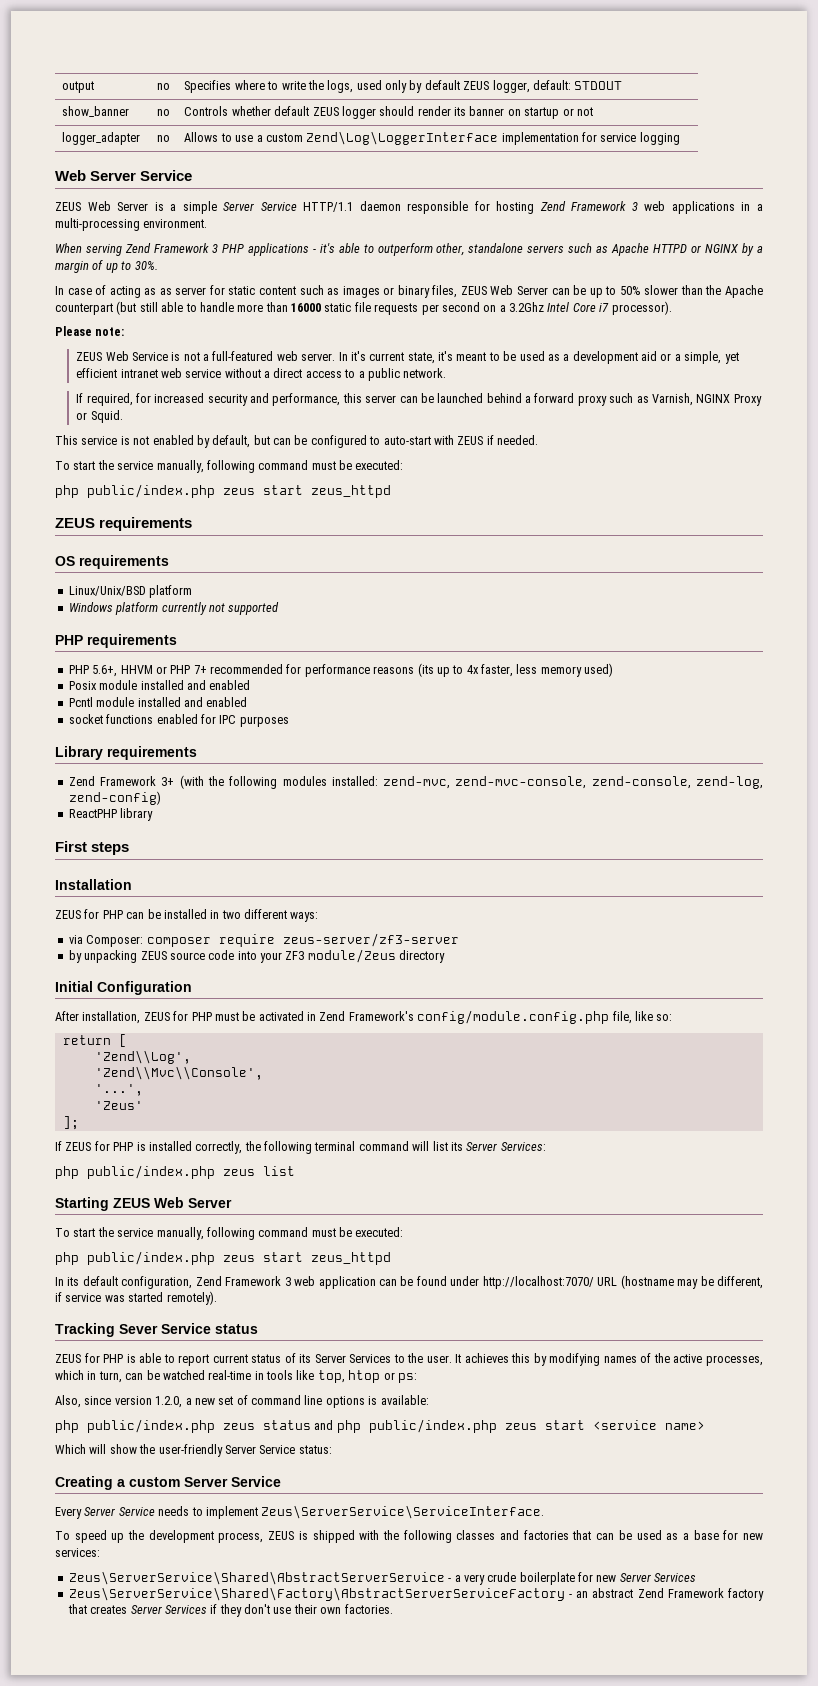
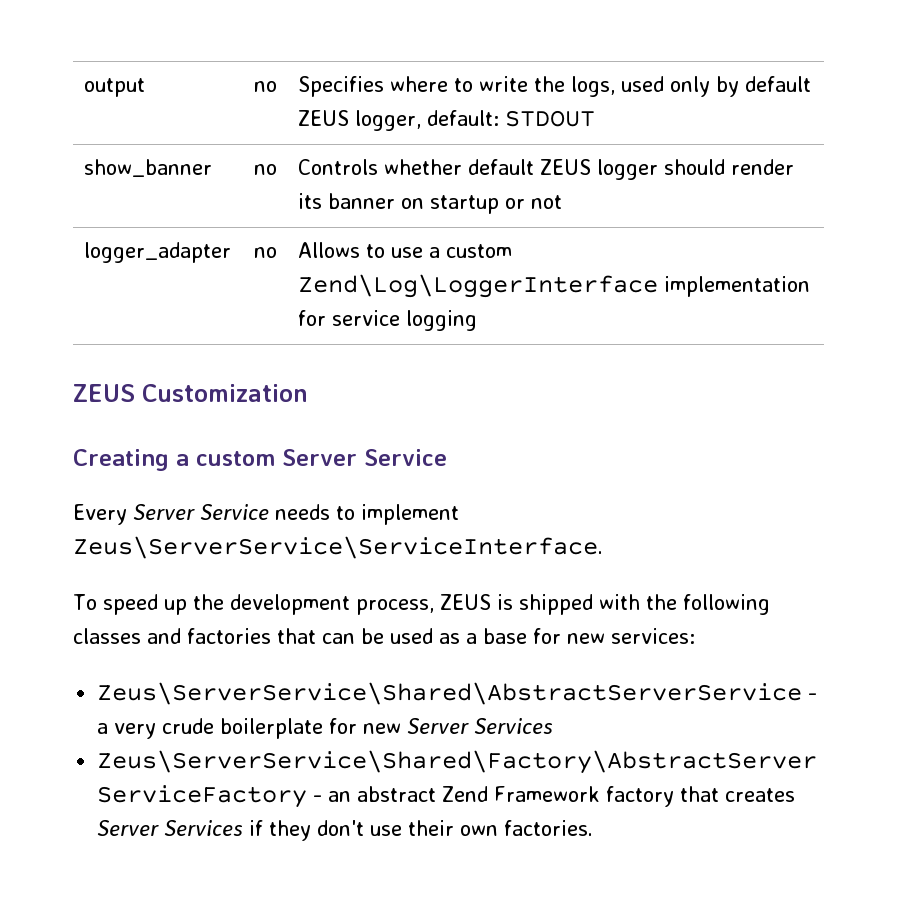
- Web Server Service
- ZEUS Web Server is a simple Server Service HTTP/1.1 daemon responsible for hosting Zend Framework 3 web applications in a multi-processing environment.
- When serving Zend Framework 3 PHP applications - it's able to outperform other, standalone servers such as Apache HTTPD or NGINX by a margin of up to 30%.
- In case of acting as as server for static content such as images or binary files, ZEUS Web Server can be up to 50% slower than the Apache counterpart (but still able to handle more than 16000 static file requests per second on a 3.2Ghz Intel Core i7 processor).
- Please note:
- ZEUS Web Service is not a full-featured web server. In it's current state, it's meant to be used as a development aid or a simple, yet efficient intranet web service without a direct access to a public network.
- If required, for increased security and performance, this server can be launched behind a forward proxy such as Varnish, NGINX Proxy or Squid.
- This service is not enabled by default, but can be configured to auto-start with ZEUS if needed.
- To start the service manually, following command must be executed:
- php public/index.php zeus start zeus_httpd
- ZEUS requirements
- OS requirements
- Linux/Unix/BSD platform
- Windows platform currently not supported
- PHP requirements
- PHP 5.6+, HHVM or PHP 7+ recommended for performance reasons (its up to 4x faster, less memory used)
- Posix module installed and enabled
- Pcntl module installed and enabled
- socket functions enabled for IPC purposes
- Library requirements
- Zend Framework 3+ (with the following modules installed: zend-mvc, zend-mvc-console, zend-console, zend-log, zend-config)
- ReactPHP library
- First steps
- Installation
- ZEUS for PHP can be installed in two different ways:
- via Composer: composer require zeus-server/zf3-server
- by unpacking ZEUS source code into your ZF3 module/Zeus directory
- Initial Configuration
- After installation, ZEUS for PHP must be activated in Zend Framework's config/module.config.php file, like so:
- return [
- 'Zend\\Log',
- 'Zend\\Mvc\\Console',
- '...',
- 'Zeus'
- ];
- If ZEUS for PHP is installed correctly, the following terminal command will list its Server Services:
- php public/index.php zeus list
- Starting ZEUS Web Server
- To start the service manually, following command must be executed:
- php public/index.php zeus start zeus_httpd
- In its default configuration, Zend Framework 3 web application can be found under http://localhost:7070/ URL (hostname may be different, if service was started remotely).
- Tracking Sever Service status
- ZEUS for PHP is able to report current status of its Server Services to the user. It achieves this by modifying names of the active processes, which in turn, can be watched real-time in tools like top, htop or ps:
- Also, since version 1.2.0, a new set of command line options is available:
- php public/index.php zeus status and php public/index.php zeus start <service name>
- Which will show the user-friendly Server Service status:
+ ZEUS Customization

